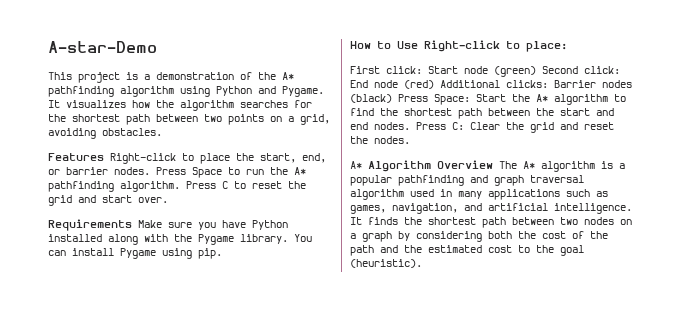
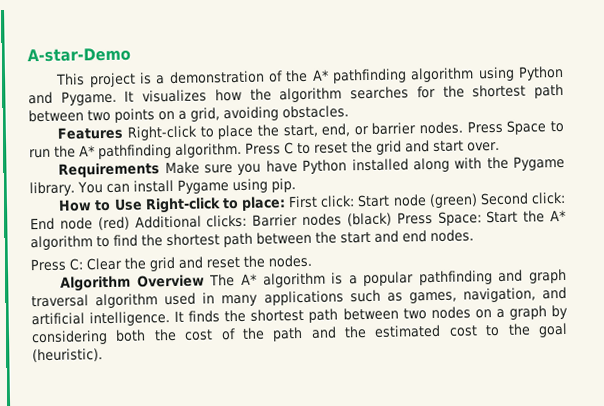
- How to Use Right-click to place:
- First click: Start node (green) Second click: End node (red) Additional clicks: Barrier nodes (black) Press Space: Start the A* algorithm to find the shortest path between the start and end nodes. Press C: Clear the grid and reset the nodes.
+ How to Use Right-click to place: First click: Start node (green) Second click: End node (red) Additional clicks: Barrier nodes (black) Press Space: Start the A* algorithm to find the shortest path between the start and end nodes.
+ Press C: Clear the grid and reset the nodes.
- A* Algorithm Overview The A* algorithm is a popular pathfinding and graph traversal algorithm used in many applications such as games, navigation, and artificial intelligence.
+ Algorithm Overview The A* algorithm is a popular pathfinding and graph traversal algorithm used in many applications such as games, navigation, and artificial intelligence.

